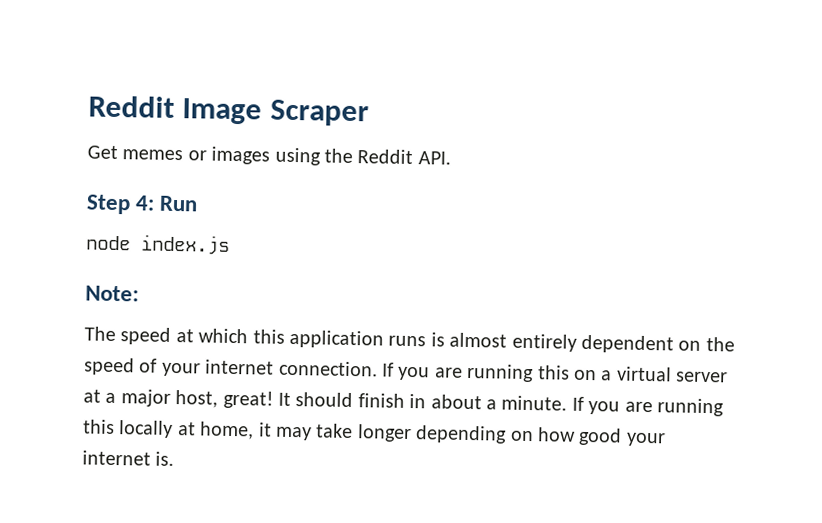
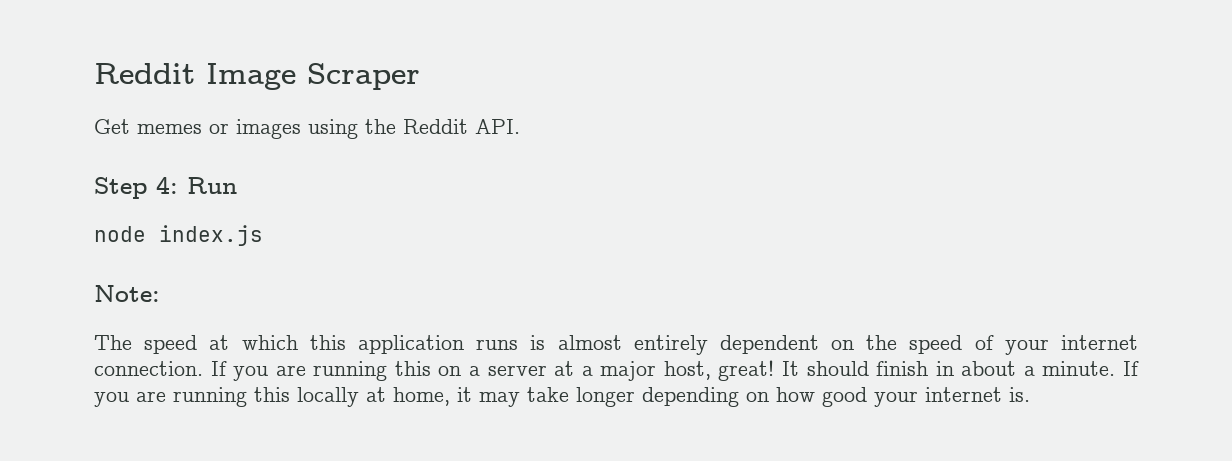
- If you are running this on a virtual server at a major host, great!
+ If you are running this on a server at a major host, great!

